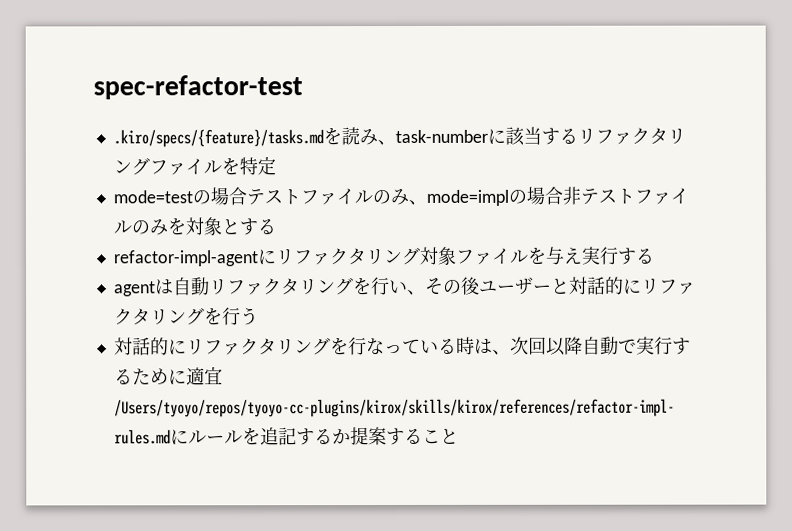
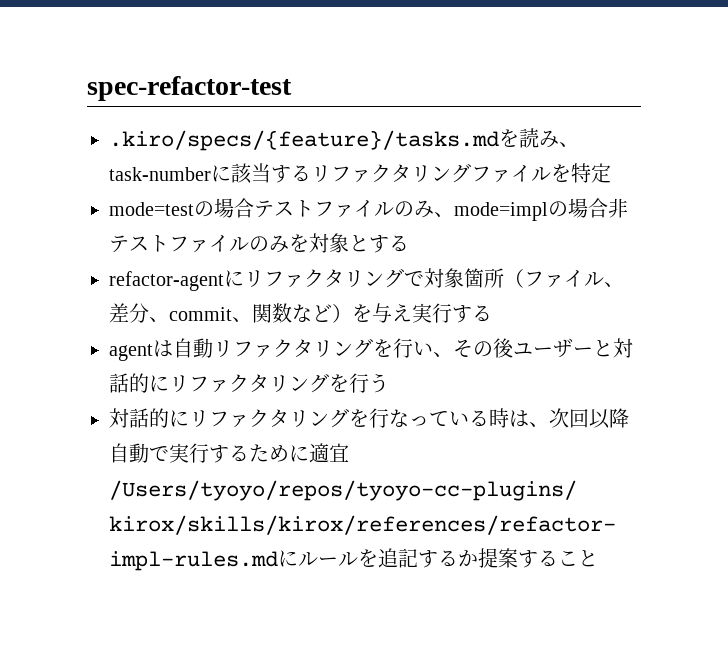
- refactor-impl-agentにリファクタリング対象ファイルを与え実行する
+ refactor-agentにリファクタリングで対象箇所（ファイル、差分、commit、関数など）を与え実行する

